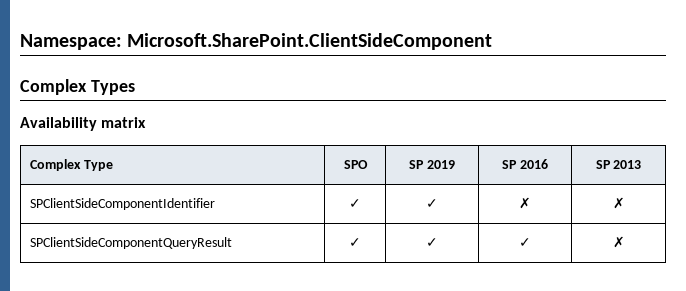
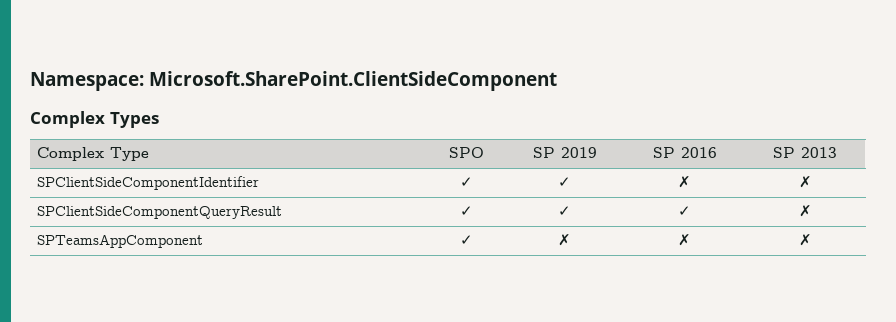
- Availability matrix
+ SPTeamsAppComponent | ✓ | ✗ | ✗ | ✗

